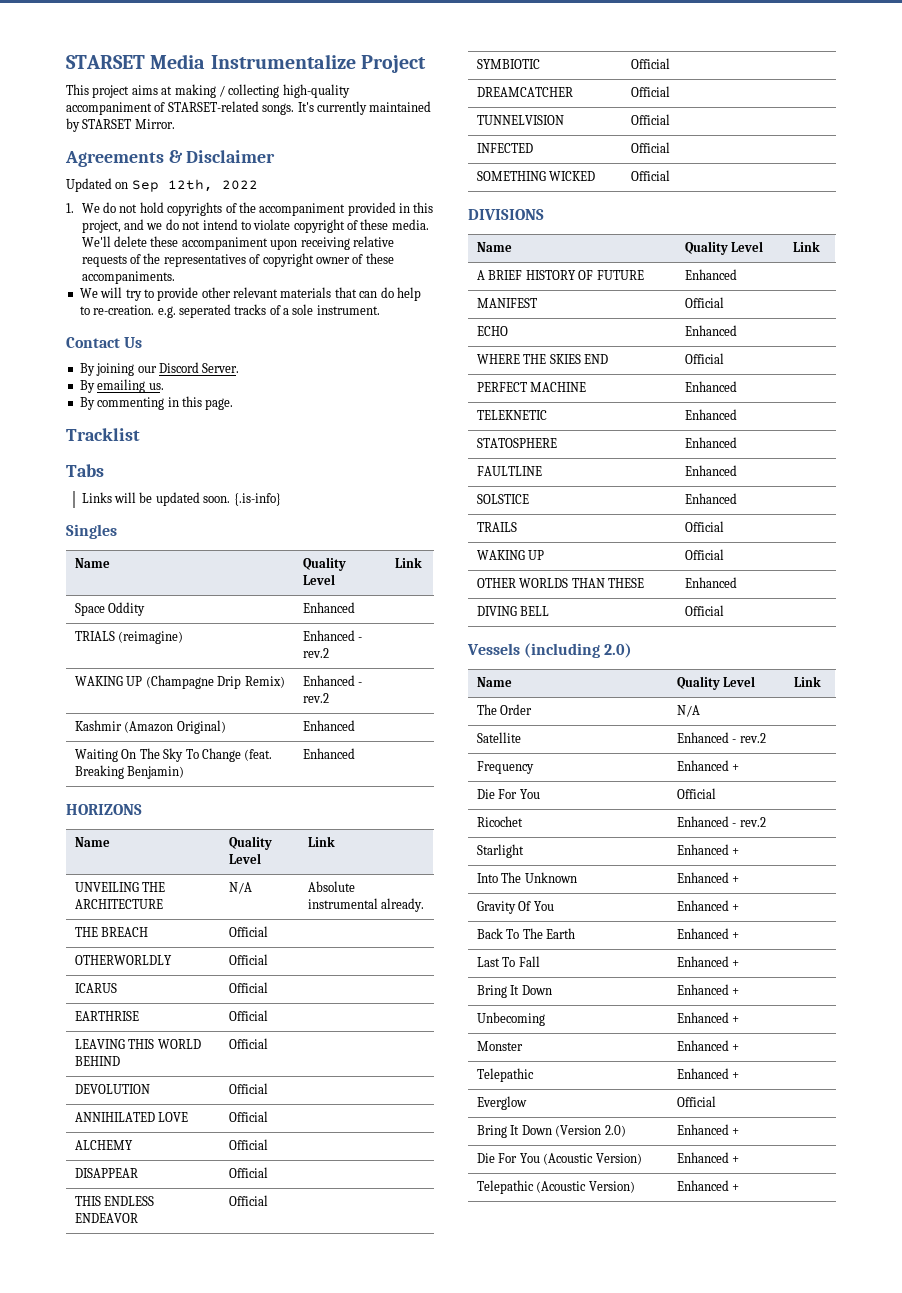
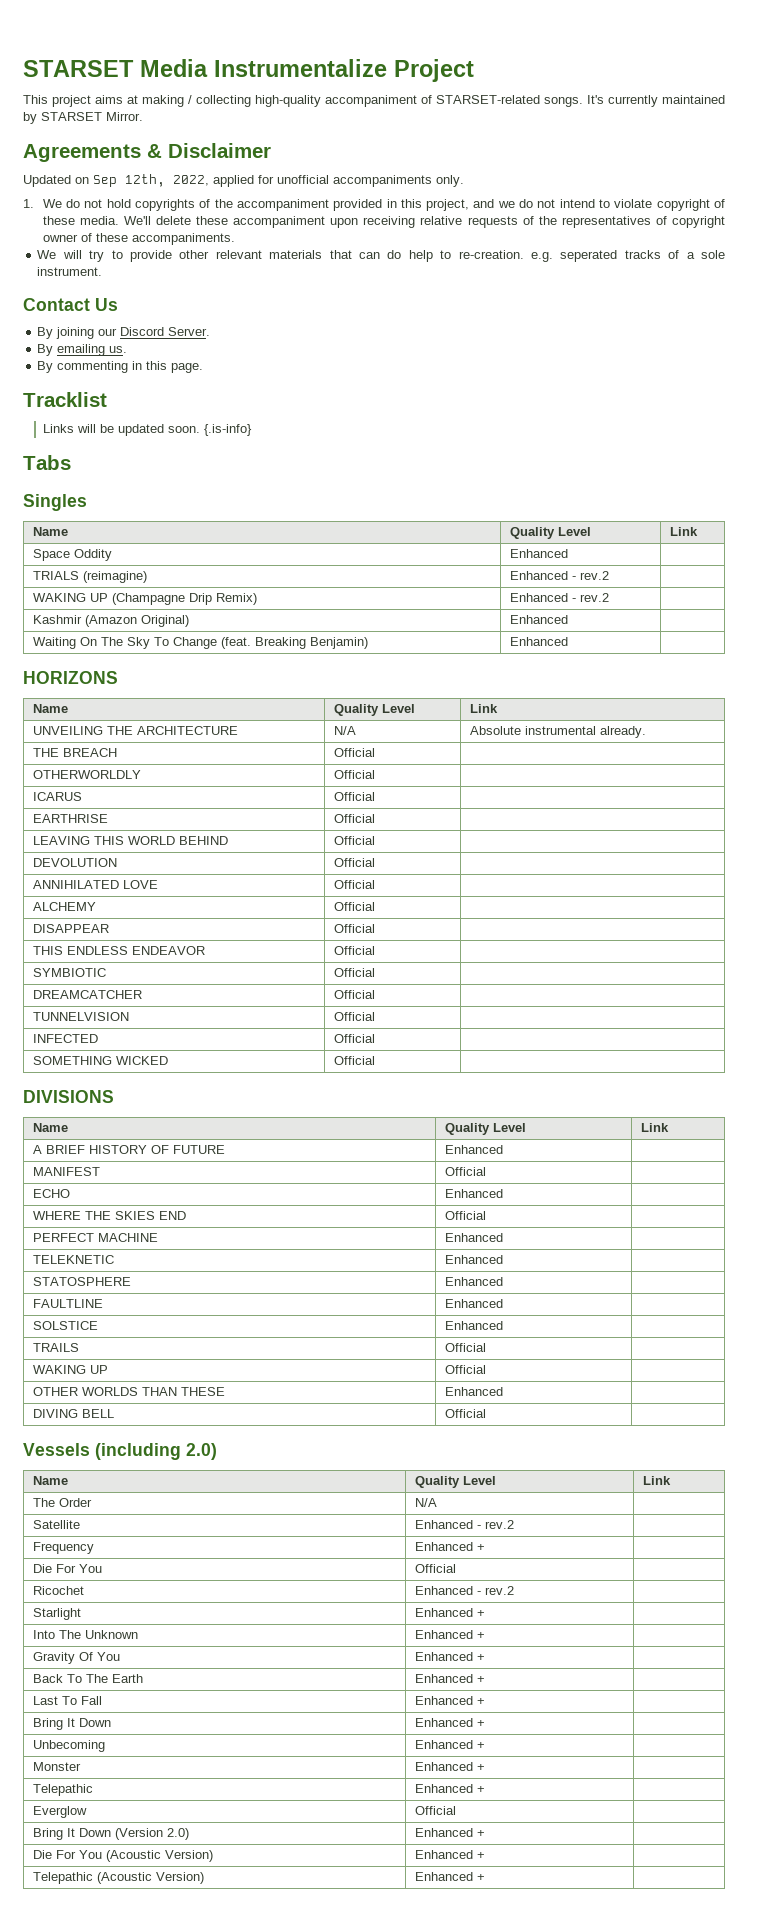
- Updated on Sep 12th, 2022
+ Updated on Sep 12th, 2022, applied for unofficial accompaniments only.
- Tabs
+ Tabs

